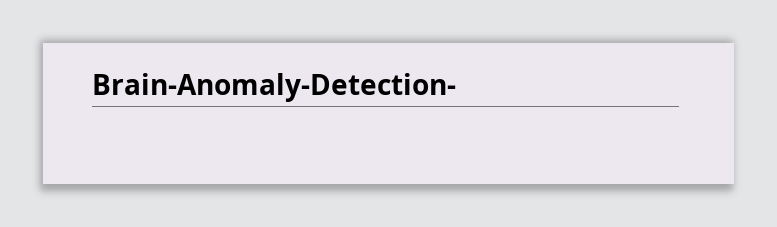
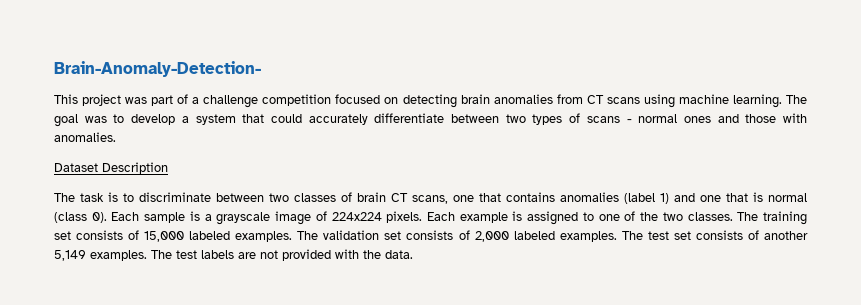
+ This project was part of a challenge competition focused on detecting brain anomalies from CT scans using machine learning. The goal was to develop a system that could accurately differentiate between two types of scans - normal ones and those with anomalies.
+ Dataset Description
+ The task is to discriminate between two classes of brain CT scans, one that contains anomalies (label 1) and one that is normal (class 0). Each sample is a grayscale image of 224x224 pixels. Each example is assigned to one of the two classes. The training set consists of 15,000 labeled examples. The validation set consists of 2,000 labeled examples. The test set consists of another 5,149 examples. The test labels are not provided with the data.

